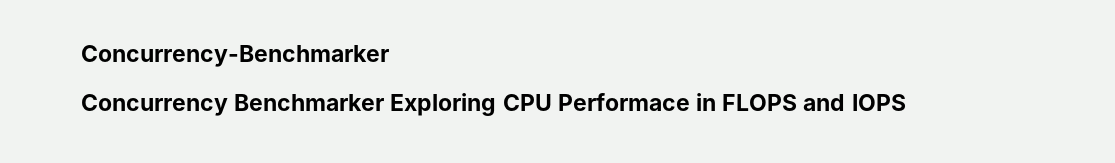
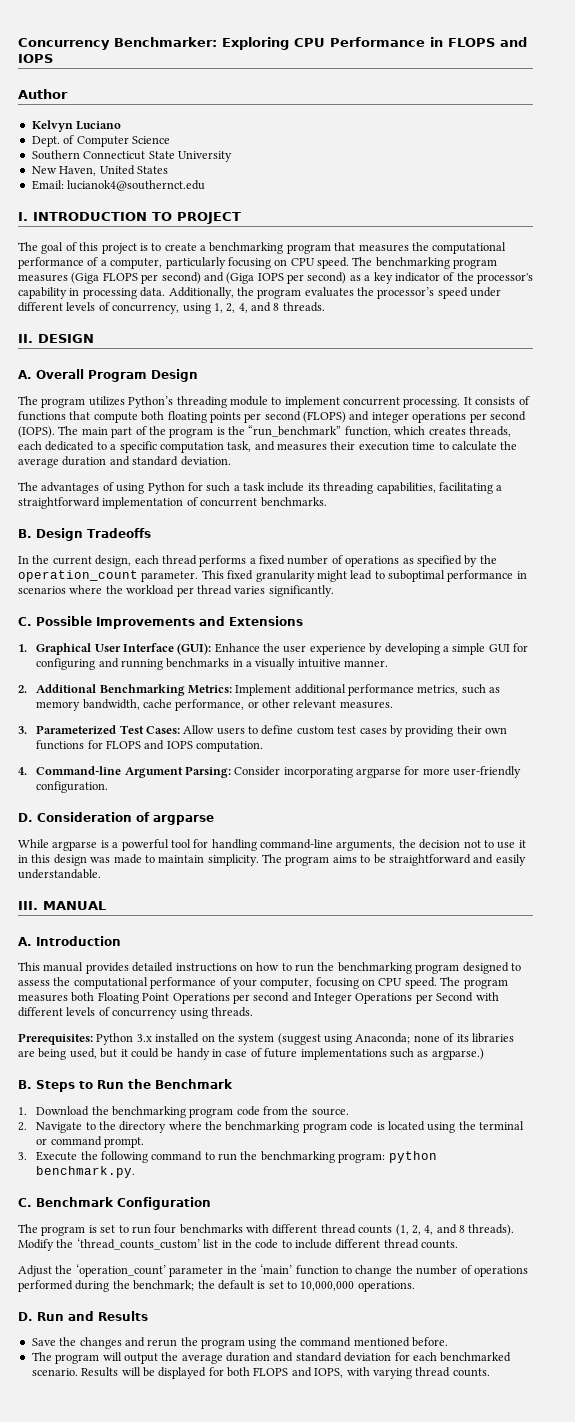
- Concurrency-Benchmarker
- Concurrency Benchmarker Exploring CPU Performace in FLOPS and IOPS
+ Concurrency Benchmarker: Exploring CPU Performance in FLOPS and IOPS
+ Author
+ Kelvyn Luciano
+ Dept. of Computer Science
+ Southern Connecticut State University
+ New Haven, United States
+ Email: lucianok4@southernct.edu
+ I. INTRODUCTION TO PROJECT
+ The goal of this project is to create a benchmarking program that measures the computational performance of a computer, particularly focusing on CPU speed. The benchmarking program measures (Giga FLOPS per second) and (Giga IOPS per second) as a key indicator of the processor's capability in processing data. Additionally, the program evaluates the processor’s speed under different levels of concurrency, using 1, 2, 4, and 8 threads.
+ II. DESIGN
+ A. Overall Program Design
+ The program utilizes Python’s threading module to implement concurrent processing. It consists of functions that compute both floating points per second (FLOPS) and integer operations per second (IOPS). The main part of the program is the “run_benchmark” function, which creates threads, each dedicated to a specific computation task, and measures their execution time to calculate the average duration and standard deviation.
+ The advantages of using Python for such a task include its threading capabilities, facilitating a straightforward implementation of concurrent benchmarks.
+ B. Design Tradeoffs
+ In the current design, each thread performs a fixed number of operations as specified by the operation_count parameter. This fixed granularity might lead to suboptimal performance in scenarios where the workload per thread varies significantly.
+ C. Possible Improvements and Extensions
+ 1. Graphical User Interface (GUI): Enhance the user experience by developing a simple GUI for configuring and running benchmarks in a visually intuitive manner.
+ 2. Additional Benchmarking Metrics: Implement additional performance metrics, such as memory bandwidth, cache performance, or other relevant measures.
+ 3. Parameterized Test Cases: Allow users to define custom test cases by providing their own functions for FLOPS and IOPS computation.
+ 4. Command-line Argument Parsing: Consider incorporating argparse for more user-friendly configuration.
+ D. Consideration of argparse
+ While argparse is a powerful tool for handling command-line arguments, the decision not to use it in this design was made to maintain simplicity. The program aims to be straightforward and easily understandable.
+ III. MANUAL
+ A. Introduction
+ This manual provides detailed instructions on how to run the benchmarking program designed to assess the computational performance of your computer, focusing on CPU speed. The program measures both Floating Point Operations per second and Integer Operations per Second with different levels of concurrency using threads.
+ Prerequisites: Python 3.x installed on the system (suggest using Anaconda; none of its libraries are being used, but it could be handy in case of future implementations such as argparse.)
+ B. Steps to Run the Benchmark
+ 1. Download the benchmarking program code from the source.
+ 2. Navigate to the directory where the benchmarking program code is located using the terminal or command prompt.
+ 3. Execute the following command to run the benchmarking program: python benchmark.py.
+ C. Benchmark Configuration
+ The program is set to run four benchmarks with different thread counts (1, 2, 4, and 8 threads). Modify the ‘thread_counts_custom’ list in the code to include different thread counts.
+ Adjust the ‘operation_count’ parameter in the ‘main’ function to change the number of operations performed during the benchmark; the default is set to 10,000,000 operations.
+ D. Run and Results
+ Save the changes and rerun the program using the command mentioned before.
+ The program will output the average duration and standard deviation for each benchmarked scenario. Results will be displayed for both FLOPS and IOPS, with varying thread counts.

